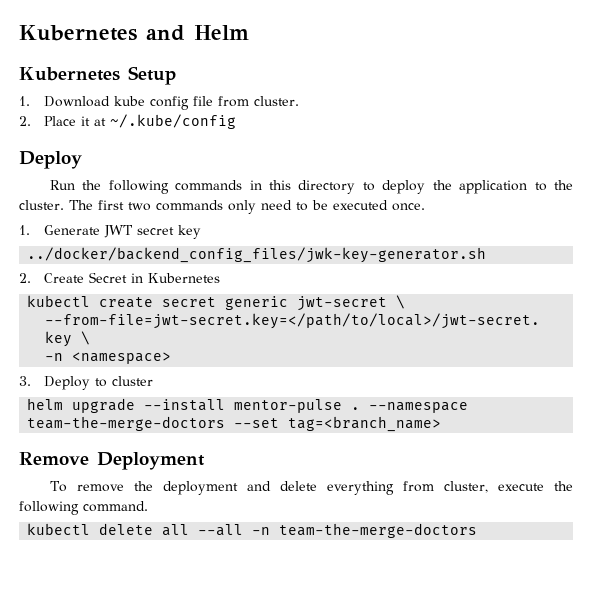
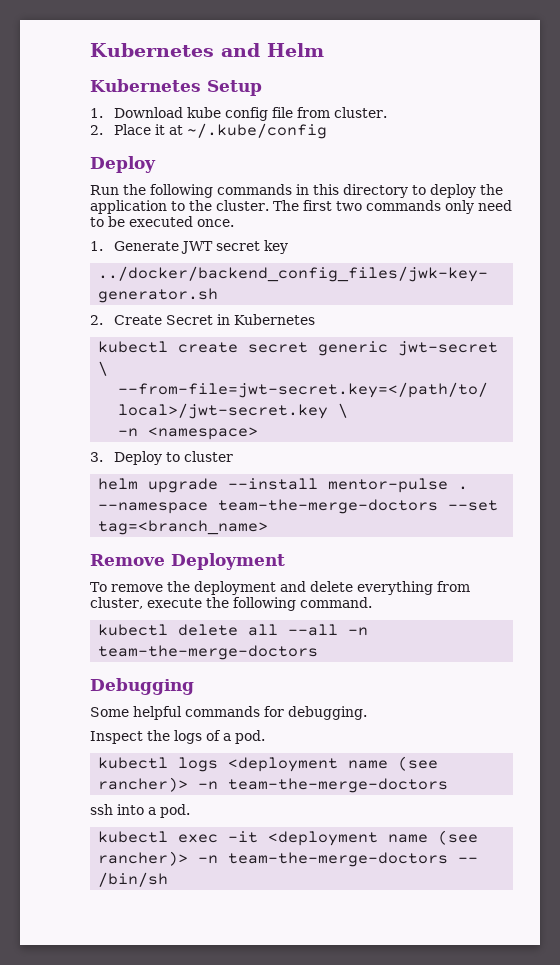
+ Debugging
+ Some helpful commands for debugging.
+ Inspect the logs of a pod.
+ kubectl logs <deployment name (see rancher)> -n team-the-merge-doctors
+ ssh into a pod.
+ kubectl exec -it <deployment name (see rancher)> -n team-the-merge-doctors -- /bin/sh

